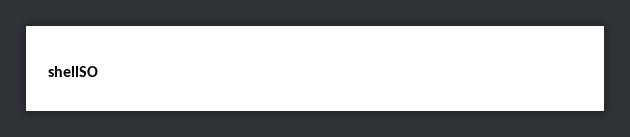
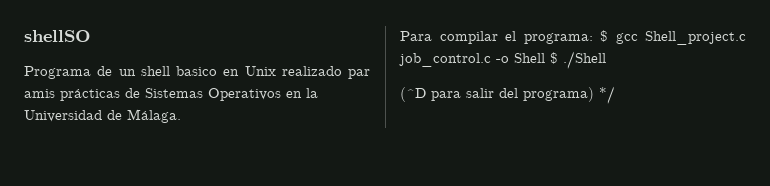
+ Programa de un shell basico en Unix realizado par amis prácticas de Sistemas Operativos en la Universidad de Málaga.
+ Para compilar el programa: $ gcc Shell_project.c job_control.c -o Shell $ ./Shell
+ (^D para salir del programa) */

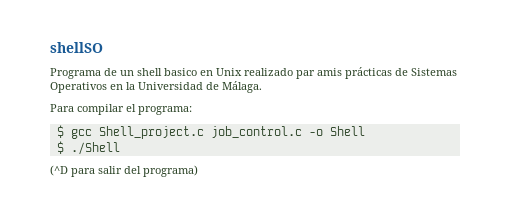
- Para compilar el programa: $ gcc Shell_project.c job_control.c -o Shell $ ./Shell
+ Para compilar el programa:
+ $ gcc Shell_project.c job_control.c -o Shell
+ $ ./Shell
- (^D para salir del programa) */
+ (^D para salir del programa)

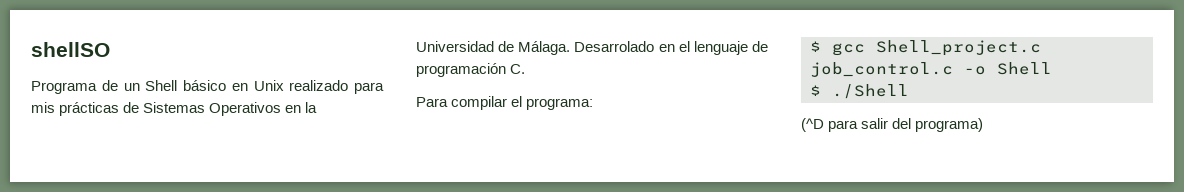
- Programa de un shell basico en Unix realizado par amis prácticas de Sistemas Operativos en la Universidad de Málaga.
+ Programa de un Shell básico en Unix realizado para mis prácticas de Sistemas Operativos en la Universidad de Málaga. Desarrolado en el lenguaje de programación C.

